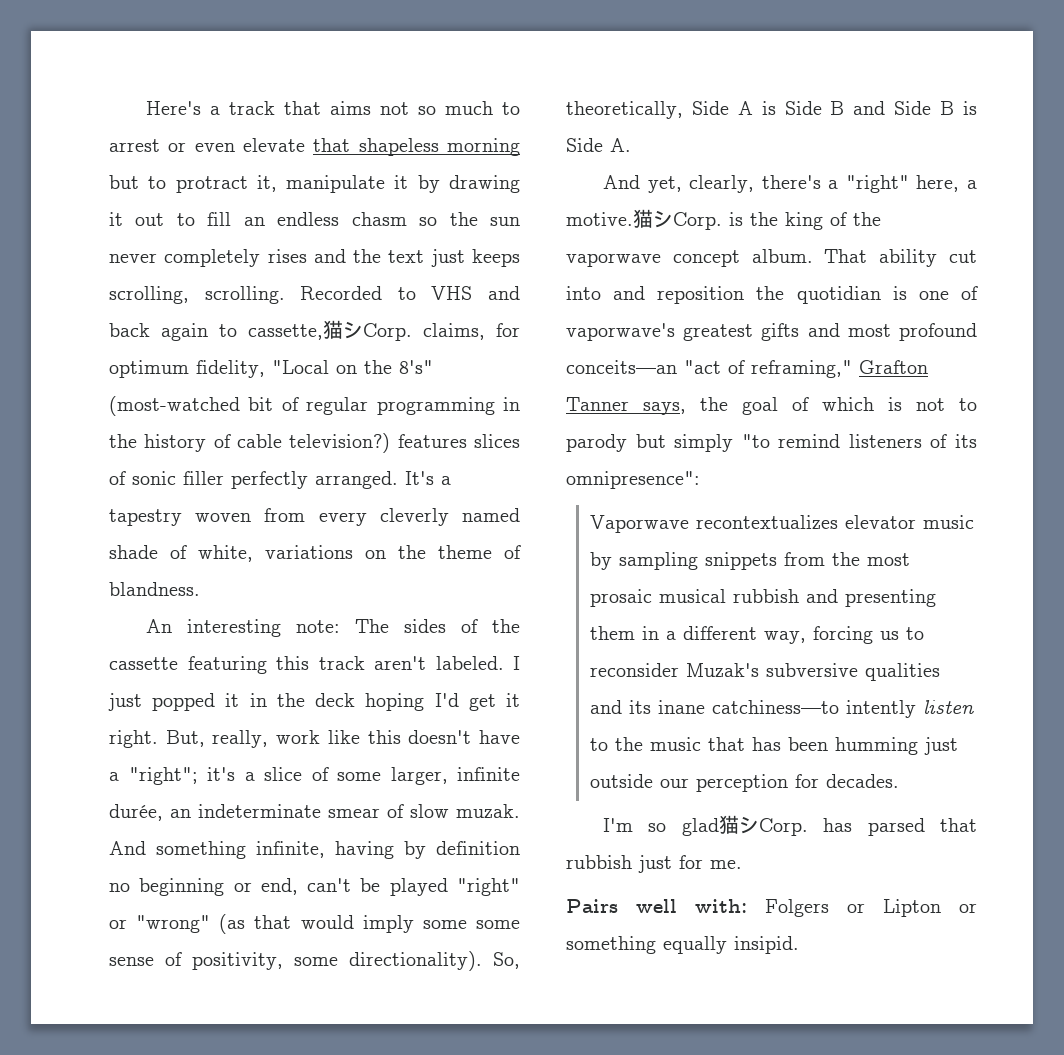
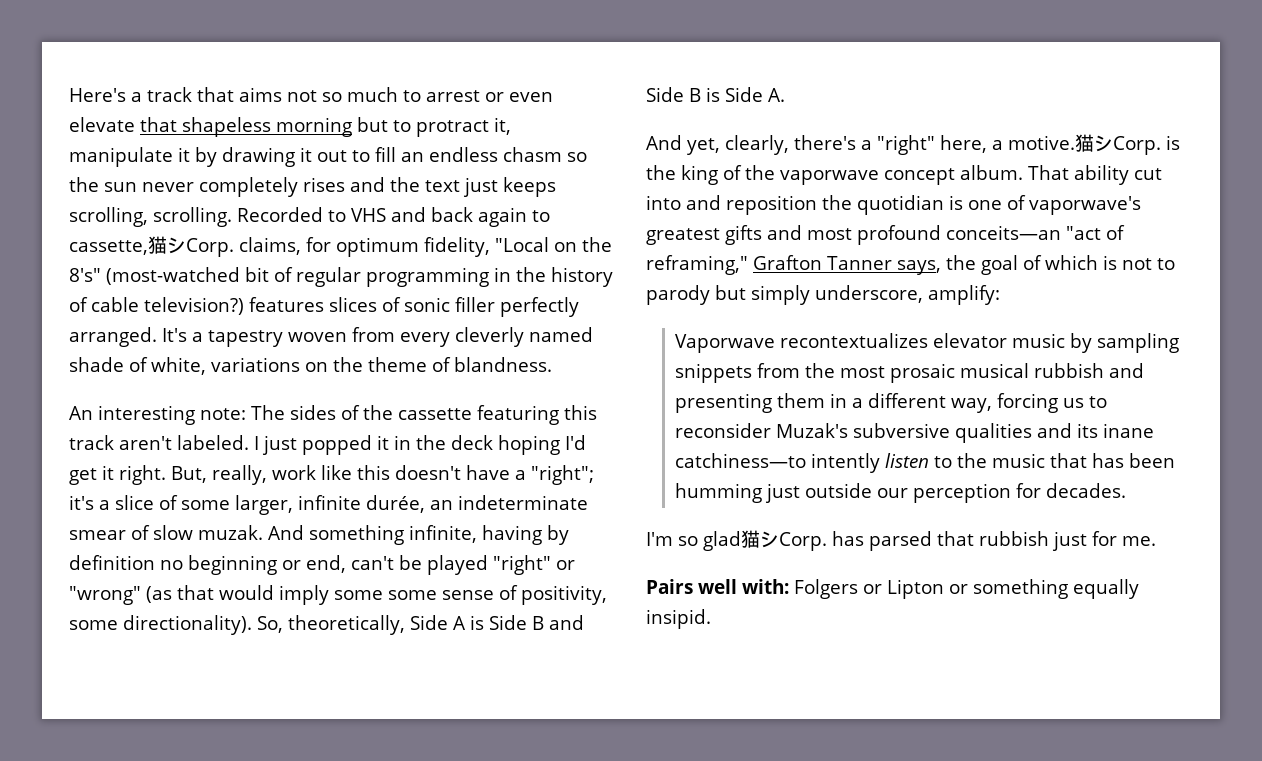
- That ability cut into and reposition the quotidian is one of vaporwave's greatest gifts and most profound conceits—an "act of reframing," Grafton Tanner says, the goal of which is not to parody but simply "to remind listeners of its omnipresence":
+ That ability cut into and reposition the quotidian is one of vaporwave's greatest gifts and most profound conceits—an "act of reframing," Grafton Tanner says, the goal of which is not to parody but simply underscore, amplify:

